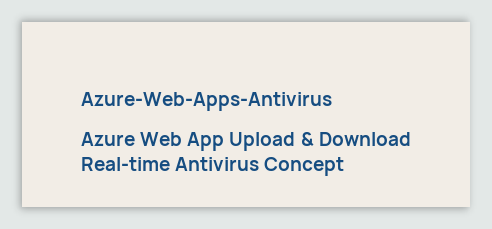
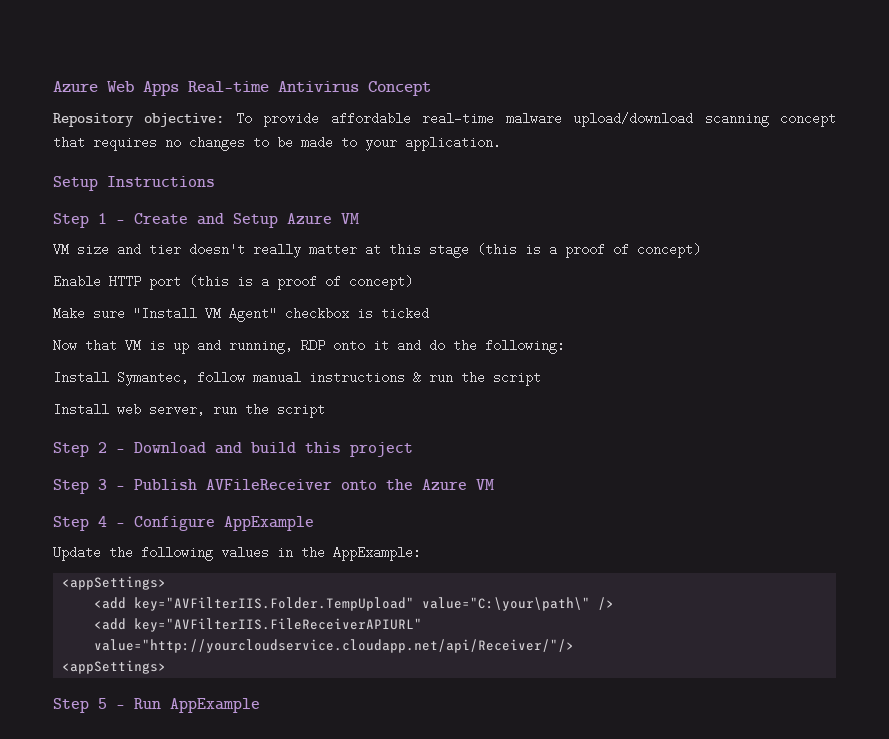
- Azure-Web-Apps-Antivirus
- Azure Web App Upload & Download Real-time Antivirus Concept
+ Azure Web Apps Real-time Antivirus Concept
+ Repository objective: To provide affordable real-time malware upload/download scanning concept that requires no changes to be made to your application.
+ Setup Instructions
+ Step 1 - Create and Setup Azure VM
+ VM size and tier doesn't really matter at this stage (this is a proof of concept)
+ Enable HTTP port (this is a proof of concept)
+ Make sure "Install VM Agent" checkbox is ticked
+ Now that VM is up and running, RDP onto it and do the following:
+ Install Symantec, follow manual instructions & run the script
+ Install web server, run the script
+ Step 2 - Download and build this project
+ Step 3 - Publish AVFileReceiver onto the Azure VM
+ Step 4 - Configure AppExample
+ Update the following values in the AppExample:
+ <appSettings>
+ <add key="AVFilterIIS.Folder.TempUpload" value="C:\your\path\" />
+ <add key="AVFilterIIS.FileReceiverAPIURL" value="http://yourcloudservice.cloudapp.net/api/Receiver/"/>
+ <appSettings>
+ Step 5 - Run AppExample

